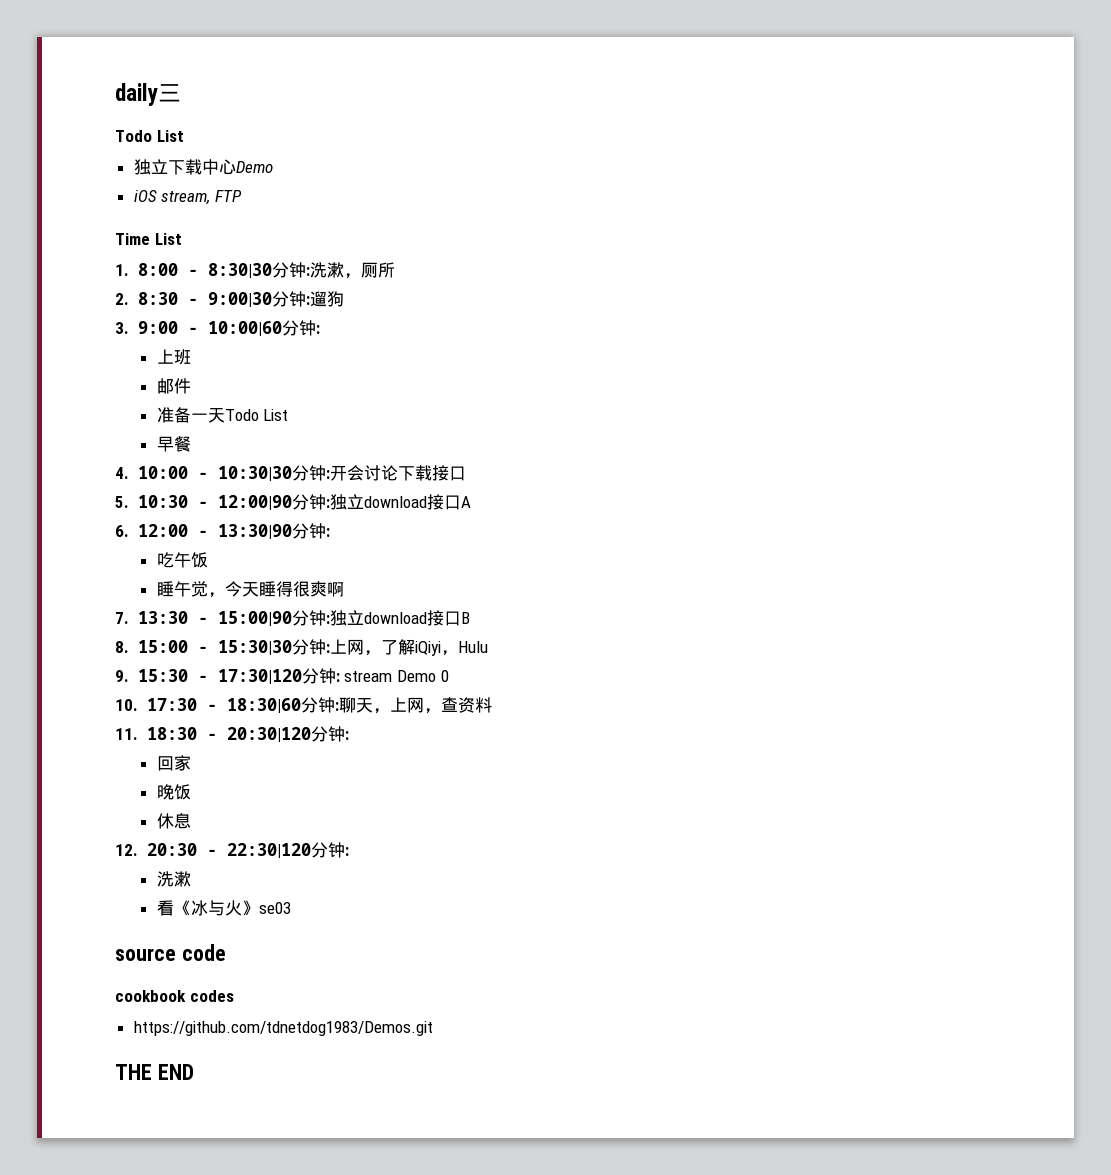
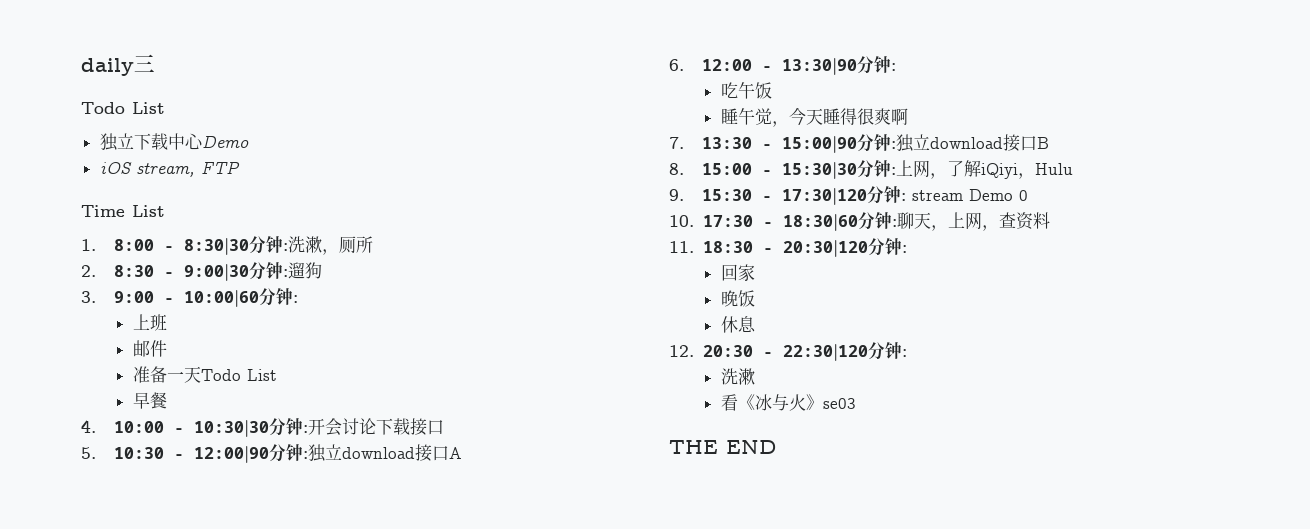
- source code
- cookbook codes
- https://github.com/tdnetdog1983/Demos.git

